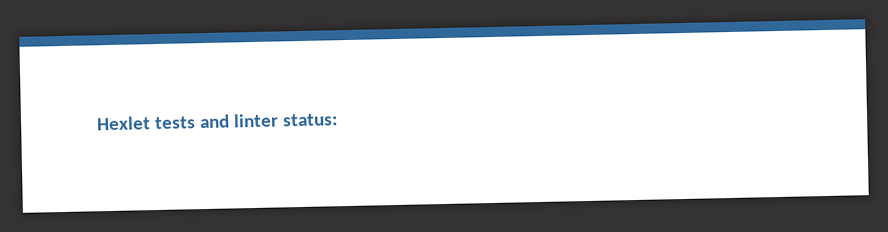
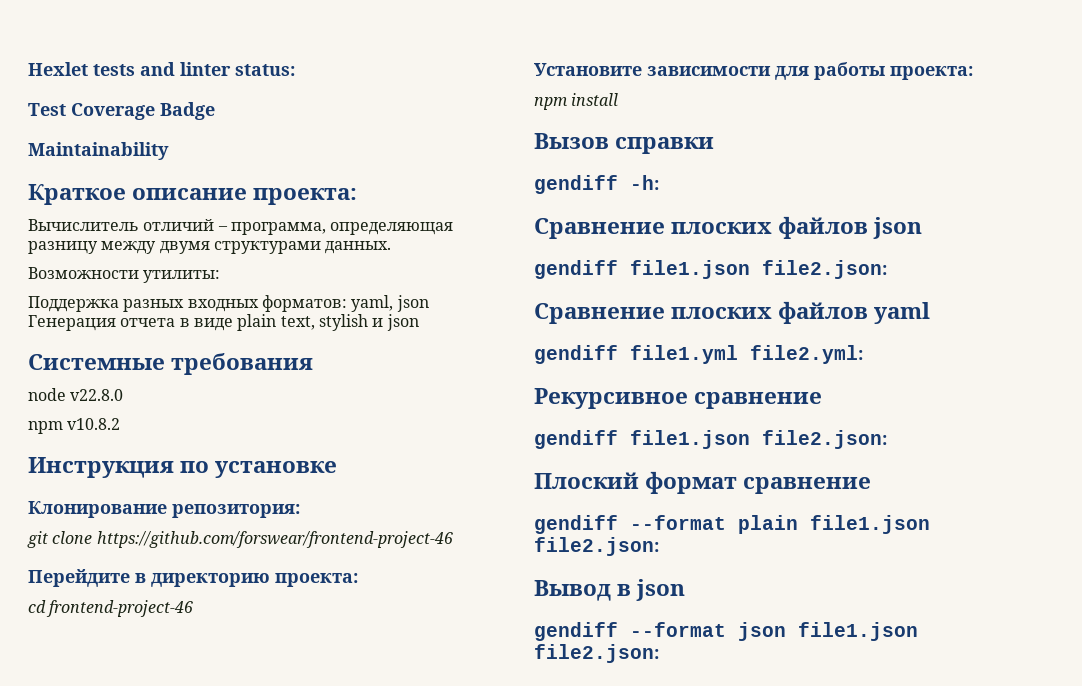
+ Test Coverage Badge
+ Maintainability
+ Краткое описание проекта:
+ Вычислитель отличий – программа, определяющая разницу между двумя структурами данных.
+ Возможности утилиты:
+ Поддержка разных входных форматов: yaml, json Генерация отчета в виде plain text, stylish и json
+ Системные требования
+ node v22.8.0
+ npm v10.8.2
+ Инструкция по установке
+ Клонирование репозитория:
+ git clone https://github.com/forswear/frontend-project-46
+ Перейдите в директорию проекта:
+ cd frontend-project-46
+ Установите зависимости для работы проекта:
+ npm install
+ Вызов справки
+ gendiff -h:
+ Сравнение плоских файлов json
+ gendiff file1.json file2.json:
+ Сравнение плоских файлов yaml
+ gendiff file1.yml file2.yml:
+ Рекурсивное сравнение
+ gendiff file1.json file2.json:
+ Плоский формат сравнение
+ gendiff --format plain file1.json file2.json:
+ Вывод в json
+ gendiff --format json file1.json file2.json:

